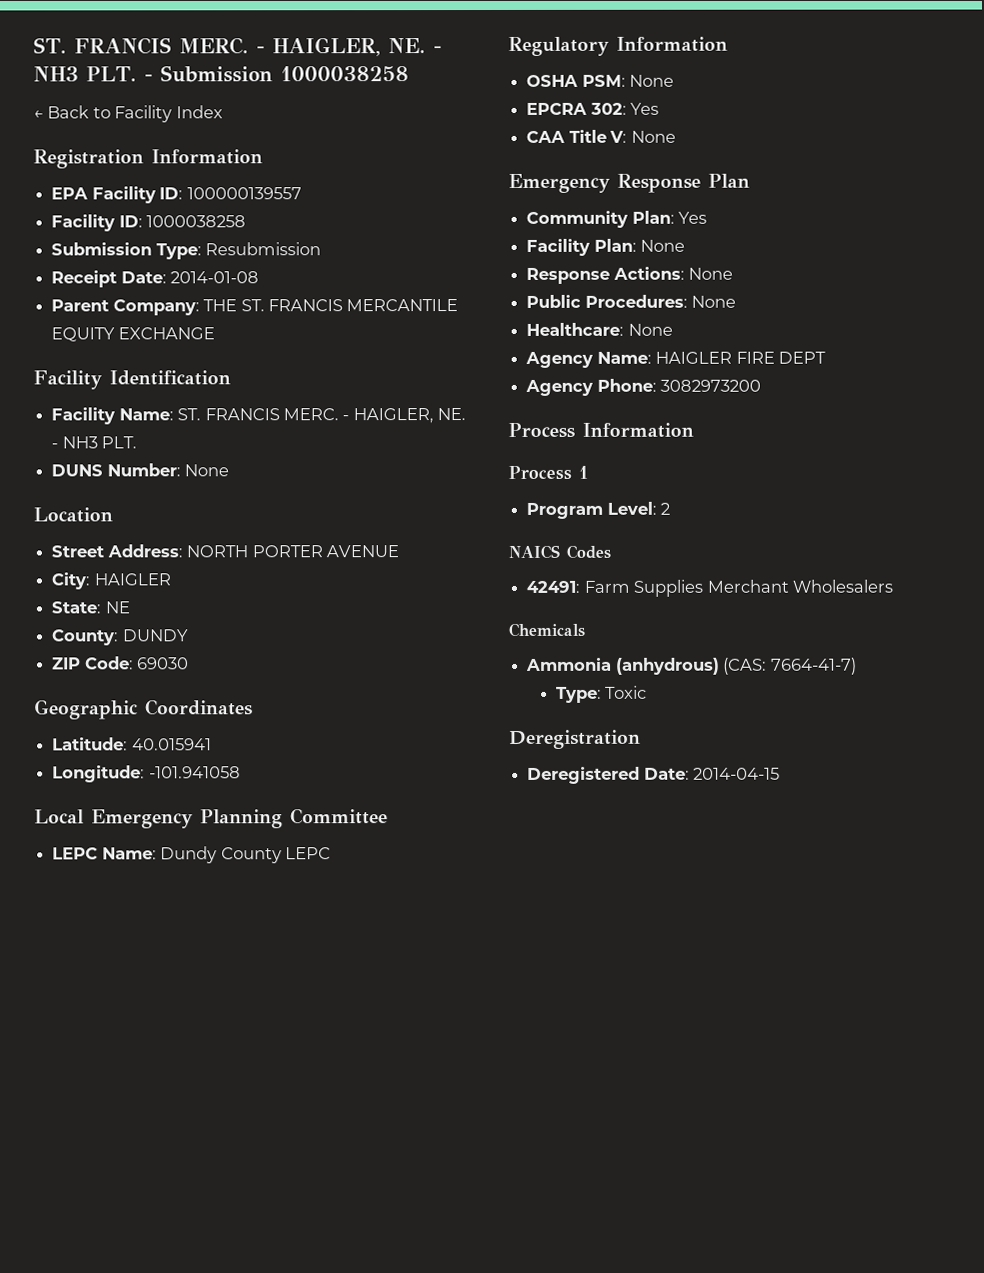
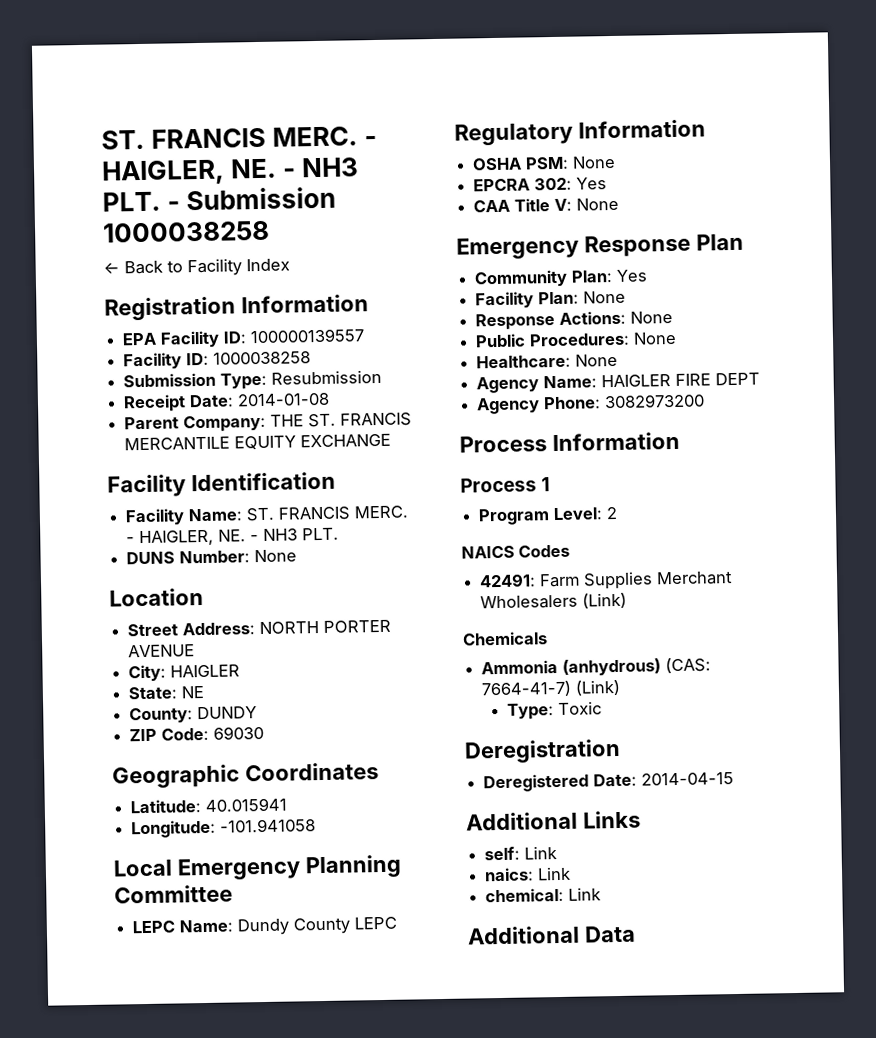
- 42491: Farm Supplies Merchant Wholesalers
+ 42491: Farm Supplies Merchant Wholesalers (Link)
- Ammonia (anhydrous) (CAS: 7664-41-7)
+ Ammonia (anhydrous) (CAS: 7664-41-7) (Link)
+ Additional Links
+ self: Link
+ naics: Link
+ chemical: Link
+ Additional Data

